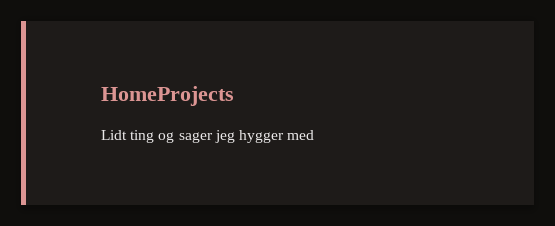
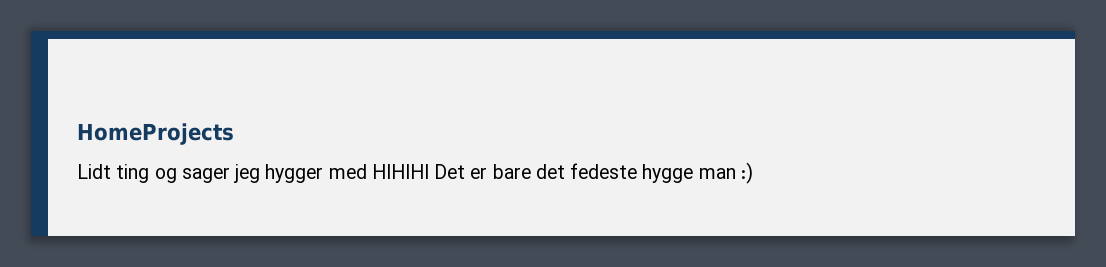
- Lidt ting og sager jeg hygger med
+ Lidt ting og sager jeg hygger med HIHIHI Det er bare det fedeste hygge man :)

